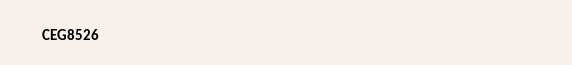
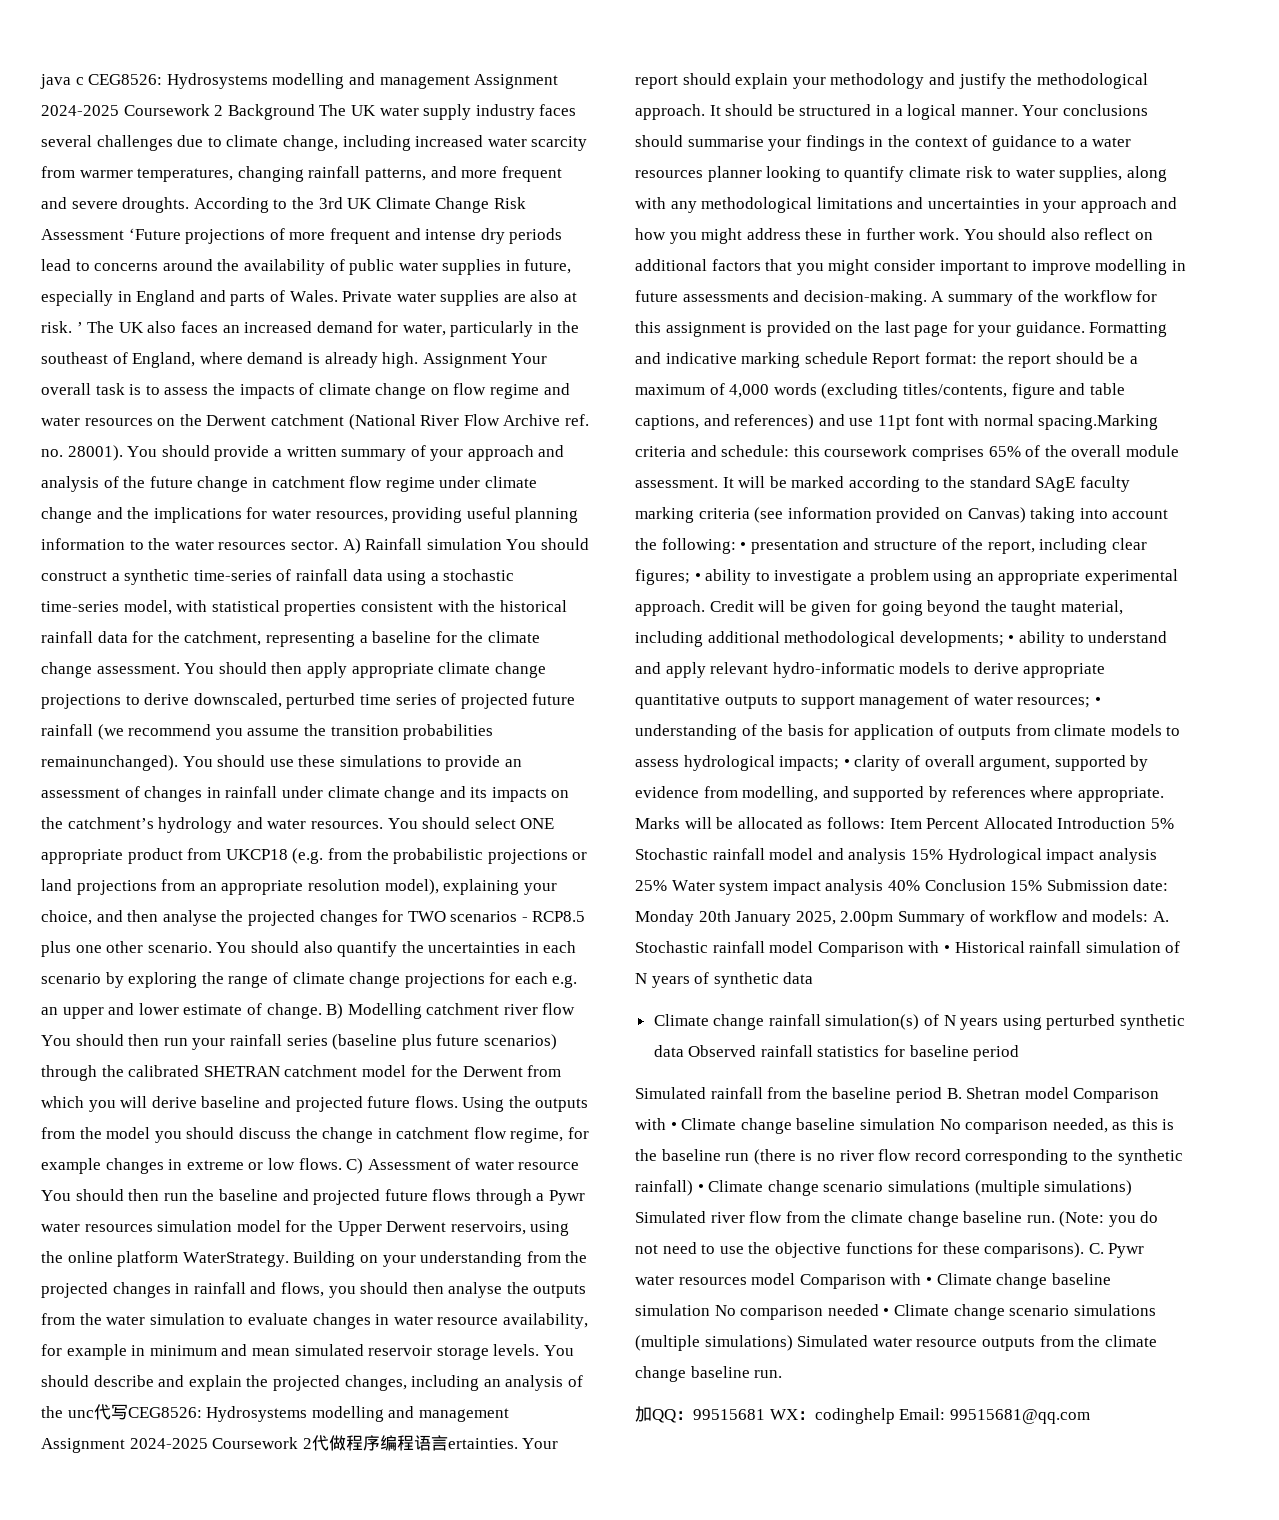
- CEG8526
+ java c CEG8526: Hydrosystems modelling and management Assignment 2024-2025 Coursework 2 Background The UK water supply industry faces several challenges due to climate change, including increased water scarcity from warmer temperatures, changing rainfall patterns, and more frequent and severe droughts. According to the 3rd UK Climate Change Risk Assessment ‘Future projections of more frequent and intense dry periods lead to concerns around the availability of public water supplies in future, especially in England and parts of Wales. Private water supplies are also at risk. ’ The UK also faces an increased demand for water, particularly in the southeast of England, where demand is already high. Assignment Your overall task is to assess the impacts of climate change on flow regime and water resources on the Derwent catchment (National River Flow Archive ref. no. 28001). You should provide a written summary of your approach and analysis of the future change in catchment flow regime under climate change and the implications for water resources, providing useful planning information to the water resources sector. A) Rainfall simulation You should construct a synthetic time-series of rainfall data using a stochastic time-series model, with statistical properties consistent with the historical rainfall data for the catchment, representing a baseline for the climate change assessment. You should then apply appropriate climate change projections to derive downscaled, perturbed time series of projected future rainfall (we recommend you assume the transition probabilities remainunchanged). You should use these simulations to provide an assessment of changes in rainfall under climate change and its impacts on the catchment’s hydrology and water resources. You should select ONE appropriate product from UKCP18 (e.g. from the probabilistic projections or land projections from an appropriate resolution model), explaining your choice, and then analyse the projected changes for TWO scenarios - RCP8.5 plus one other scenario. You should also quantify the uncertainties in each scenario by exploring the range of climate change projections for each e.g. an upper and lower estimate of change. B) Modelling catchment river flow You should then run your rainfall series (baseline plus future scenarios) through the calibrated SHETRAN catchment model for the Derwent from which you will derive baseline and projected future flows. Using the outputs from the model you should discuss the change in catchment flow regime, for example changes in extreme or low flows. C) Assessment of water resource You should then run the baseline and projected future flows through a Pywr water resources simulation model for the Upper Derwent reservoirs, using the online platform WaterStrategy. Building on your understanding from the projected changes in rainfall and flows, you should then analyse the outputs from the water simulation to evaluate changes in water resource availability, for example in minimum and mean simulated reservoir storage levels. You should describe and explain the projected changes, including an analysis of the unc代写CEG8526: Hydrosystems modelling and management Assignment 2024-2025 Coursework 2代做程序编程语言ertainties. Your report should explain your methodology and justify the methodological approach. It should be structured in a logical manner. Your conclusions should summarise your findings in the context of guidance to a water resources planner looking to quantify climate risk to water supplies, along with any methodological limitations and uncertainties in your approach and how you might address these in further work. You should also reflect on additional factors that you might consider important to improve modelling in future assessments and decision-making. A summary of the workflow for this assignment is provided on the last page for your guidance. Formatting and indicative marking schedule Report format: the report should be a maximum of 4,000 words (excluding titles/contents, figure and table captions, and references) and use 11pt font with normal spacing.Marking criteria and schedule: this coursework comprises 65% of the overall module assessment. It will be marked according to the standard SAgE faculty marking criteria (see information provided on Canvas) taking into account the following: • presentation and structure of the report, including clear figures; • ability to investigate a problem using an appropriate experimental approach. Credit will be given for going beyond the taught material, including additional methodological developments; • ability to understand and apply relevant hydro-informatic models to derive appropriate quantitative outputs to support management of water resources; • understanding of the basis for application of outputs from climate models to assess hydrological impacts; • clarity of overall argument, supported by evidence from modelling, and supported by references where appropriate. Marks will be allocated as follows: Item Percent Allocated Introduction 5% Stochastic rainfall model and analysis 15% Hydrological impact analysis 25% Water system impact analysis 40% Conclusion 15% Submission date: Monday 20th January 2025, 2.00pm Summary of workflow and models: A. Stochastic rainfall model Comparison with • Historical rainfall simulation of N years of synthetic data
+ Climate change rainfall simulation(s) of N years using perturbed synthetic data Observed rainfall statistics for baseline period
+ Simulated rainfall from the baseline period B. Shetran model Comparison with • Climate change baseline simulation No comparison needed, as this is the baseline run (there is no river flow record corresponding to the synthetic rainfall) • Climate change scenario simulations (multiple simulations) Simulated river flow from the climate change baseline run. (Note: you do not need to use the objective functions for these comparisons). C. Pywr water resources model Comparison with • Climate change baseline simulation No comparison needed • Climate change scenario simulations (multiple simulations) Simulated water resource outputs from the climate change baseline run.
+ 加QQ：99515681 WX：codinghelp Email: 99515681@qq.com

